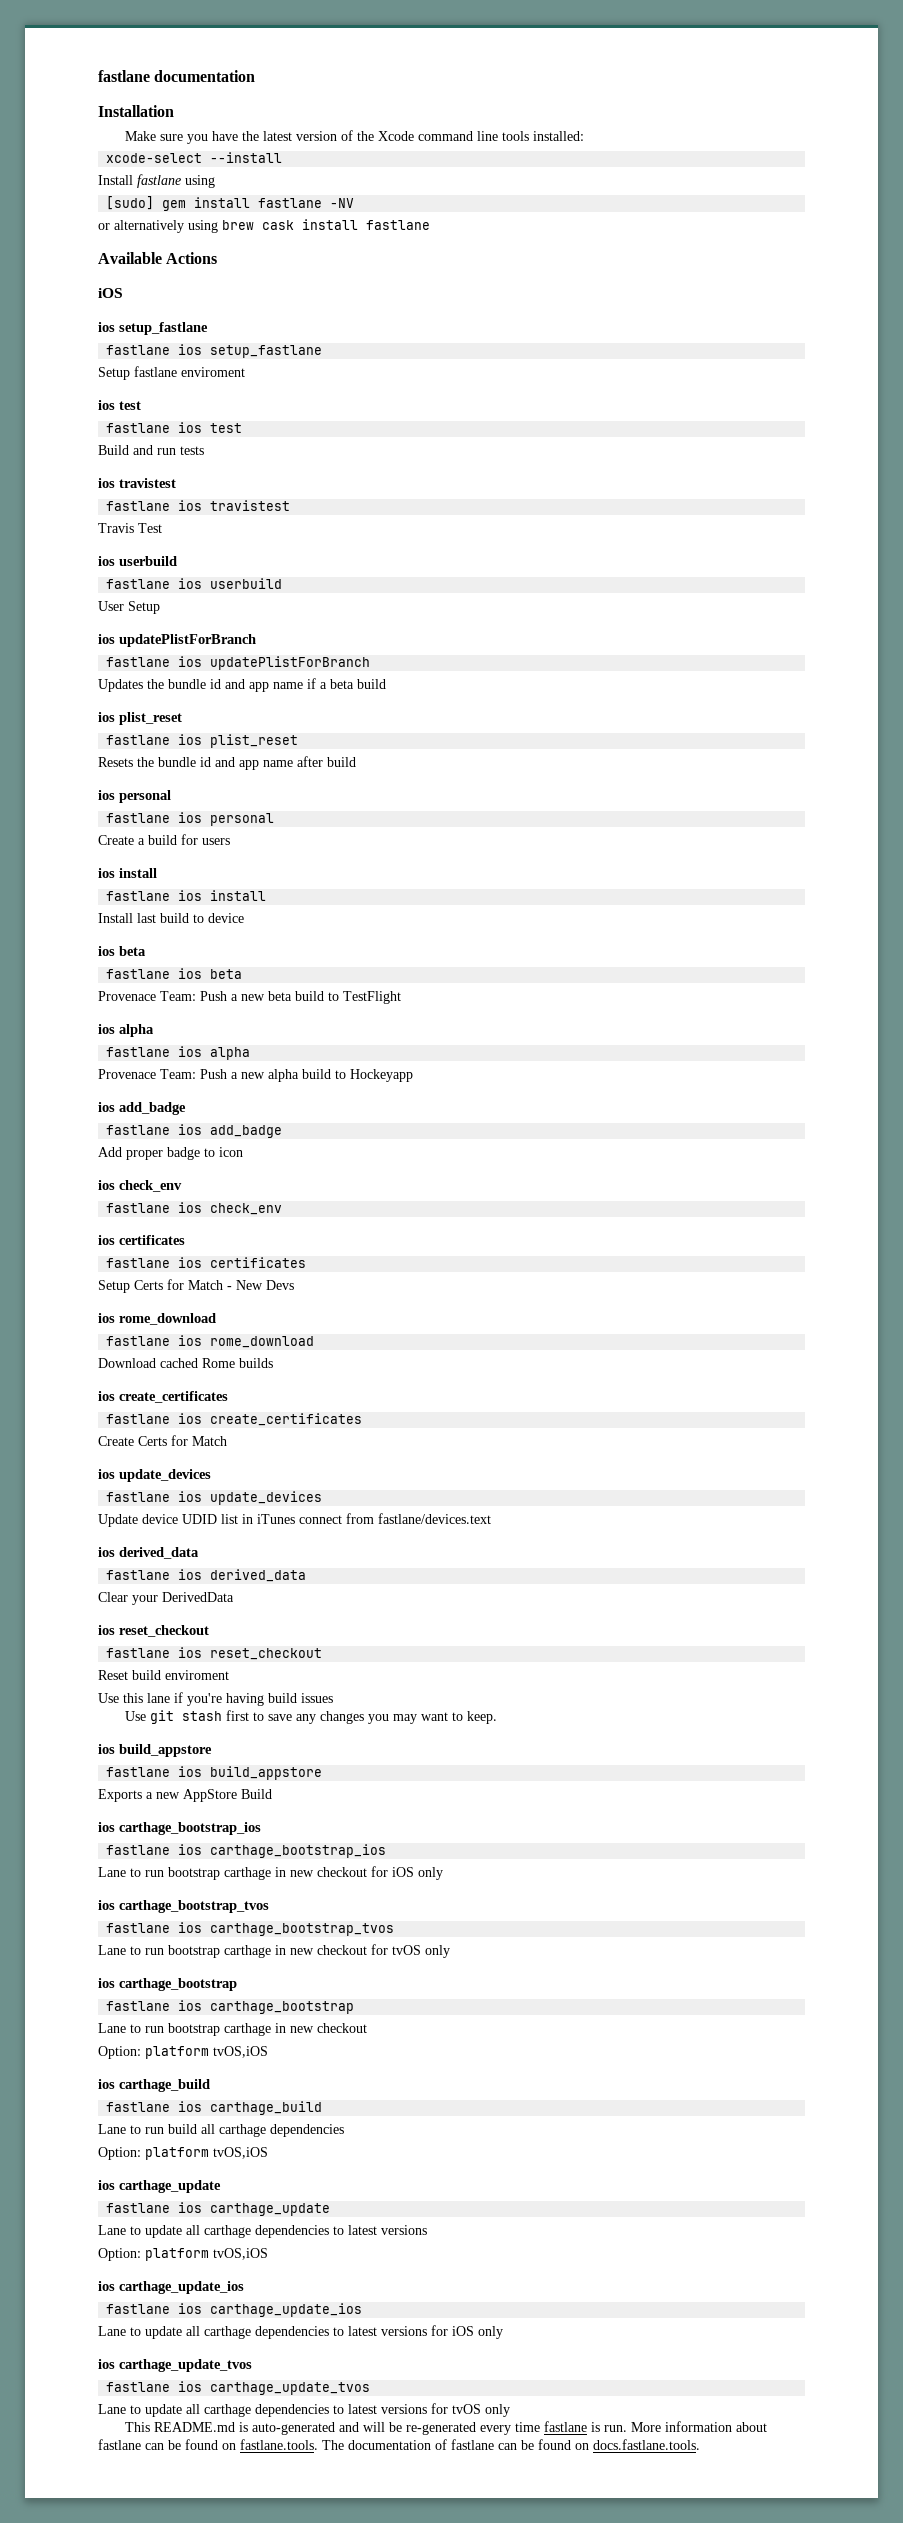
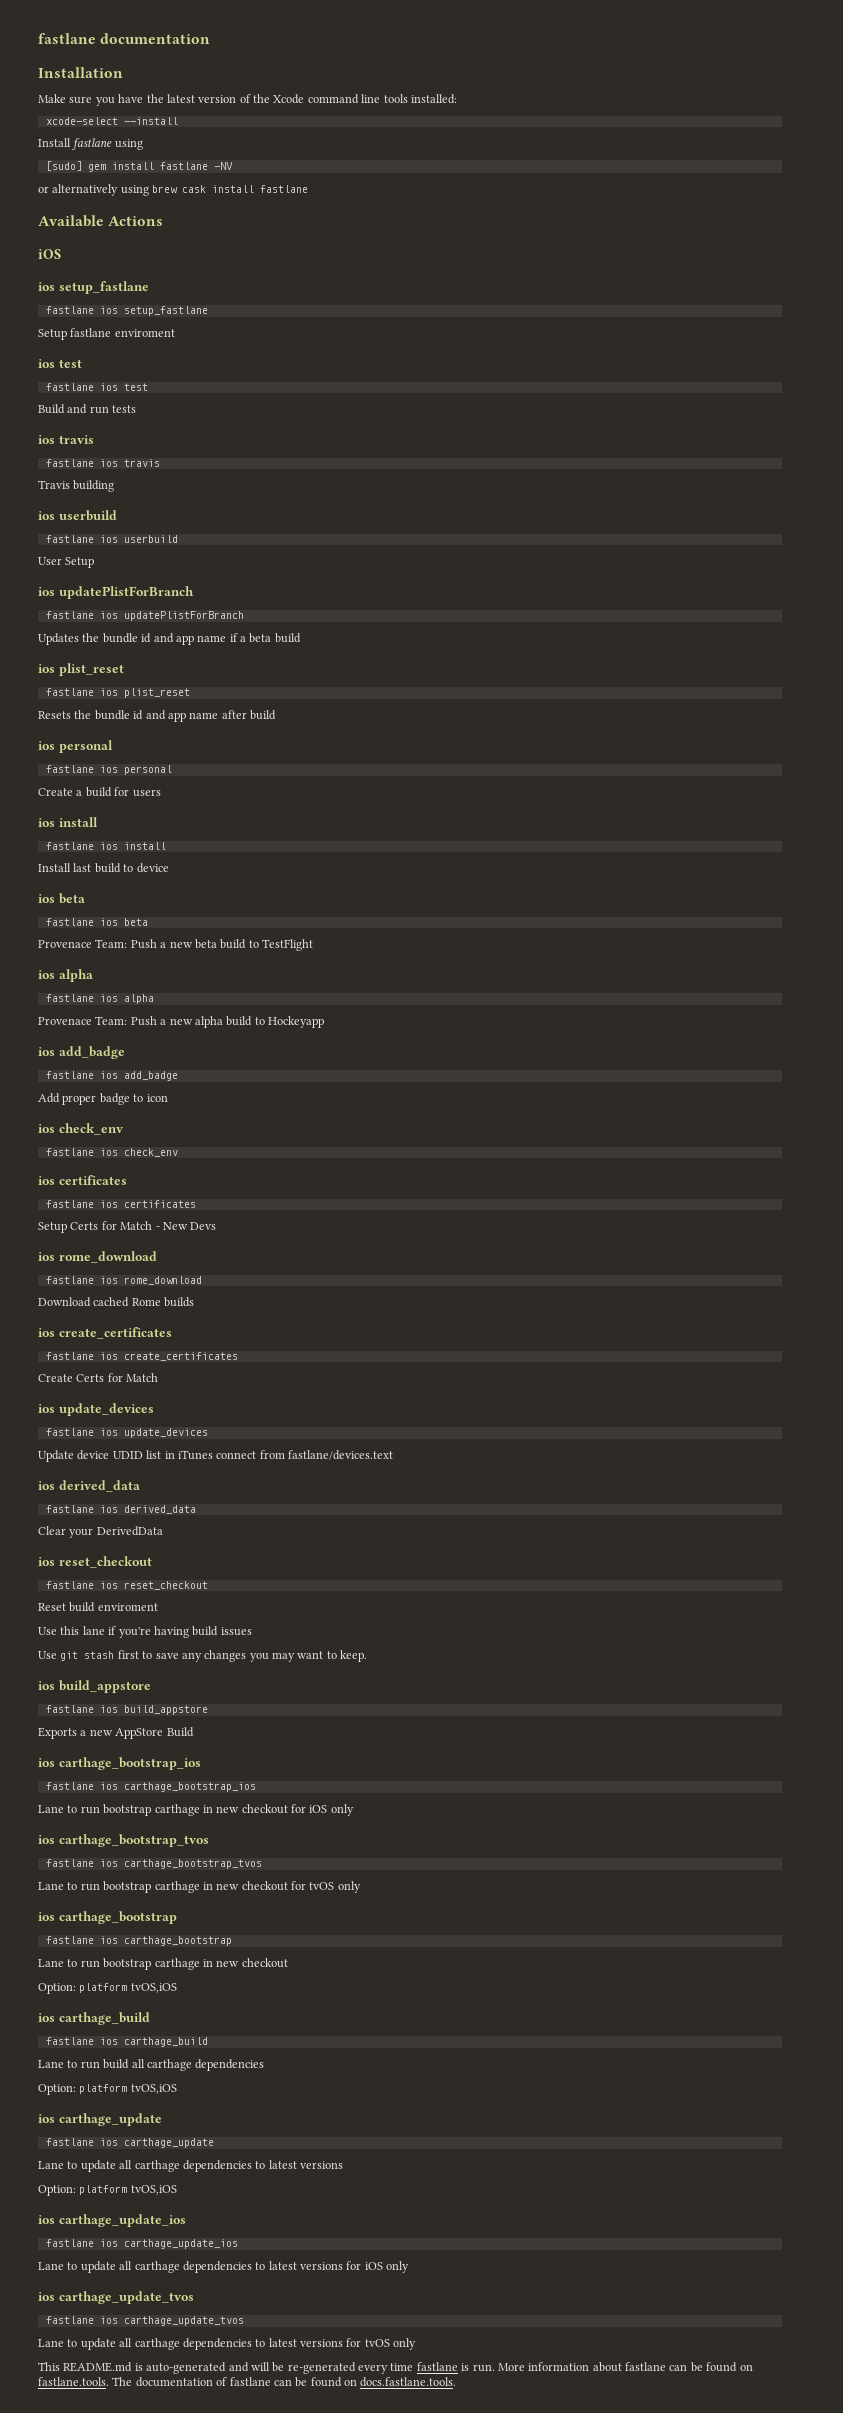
  Build and run tests
- ios travistest
- fastlane ios travistest
+ ios travis
+ fastlane ios travis
- Travis Test
+ Travis building

